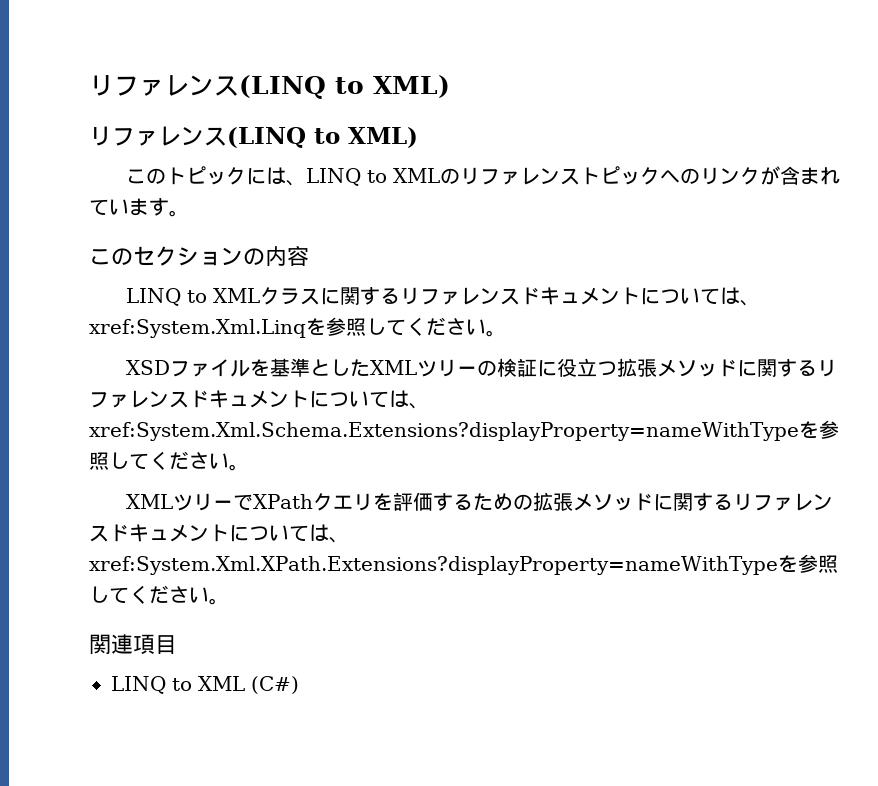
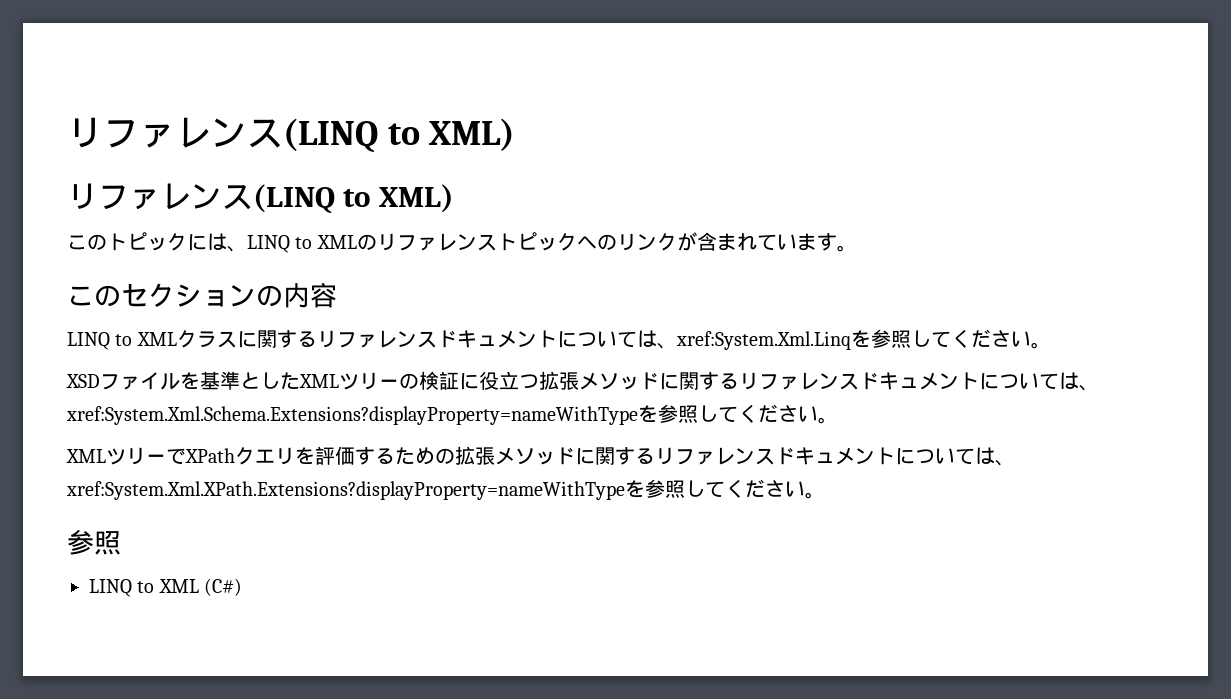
  XMLツリーでXPathクエリを評価するための拡張メソッドに関するリファレンスドキュメントについては、xref:System.Xml.XPath.Extensions?displayProperty=nameWithTypeを参照してください。
- 関連項目
+ 参照

